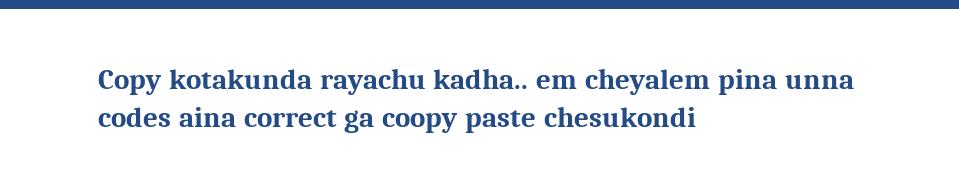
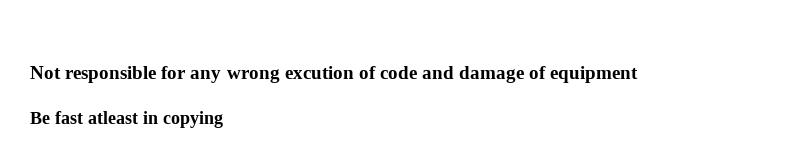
- Copy kotakunda rayachu kadha.. em cheyalem pina unna codes aina correct ga coopy paste chesukondi
+ Not responsible for any wrong excution of code and damage of equipment
+ Be fast atleast in copying

